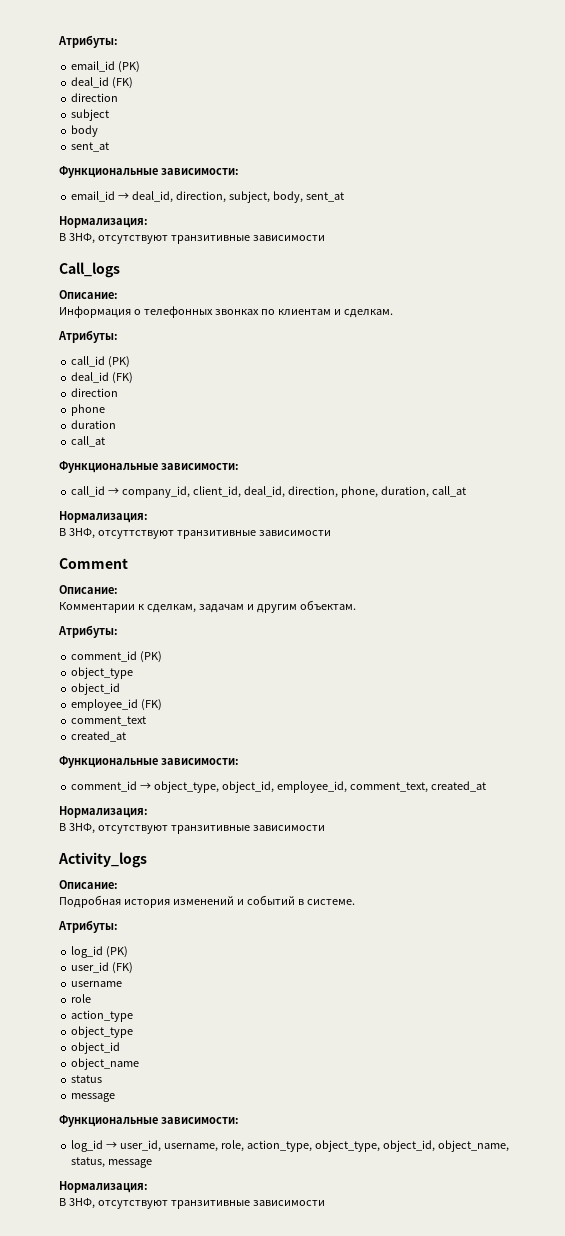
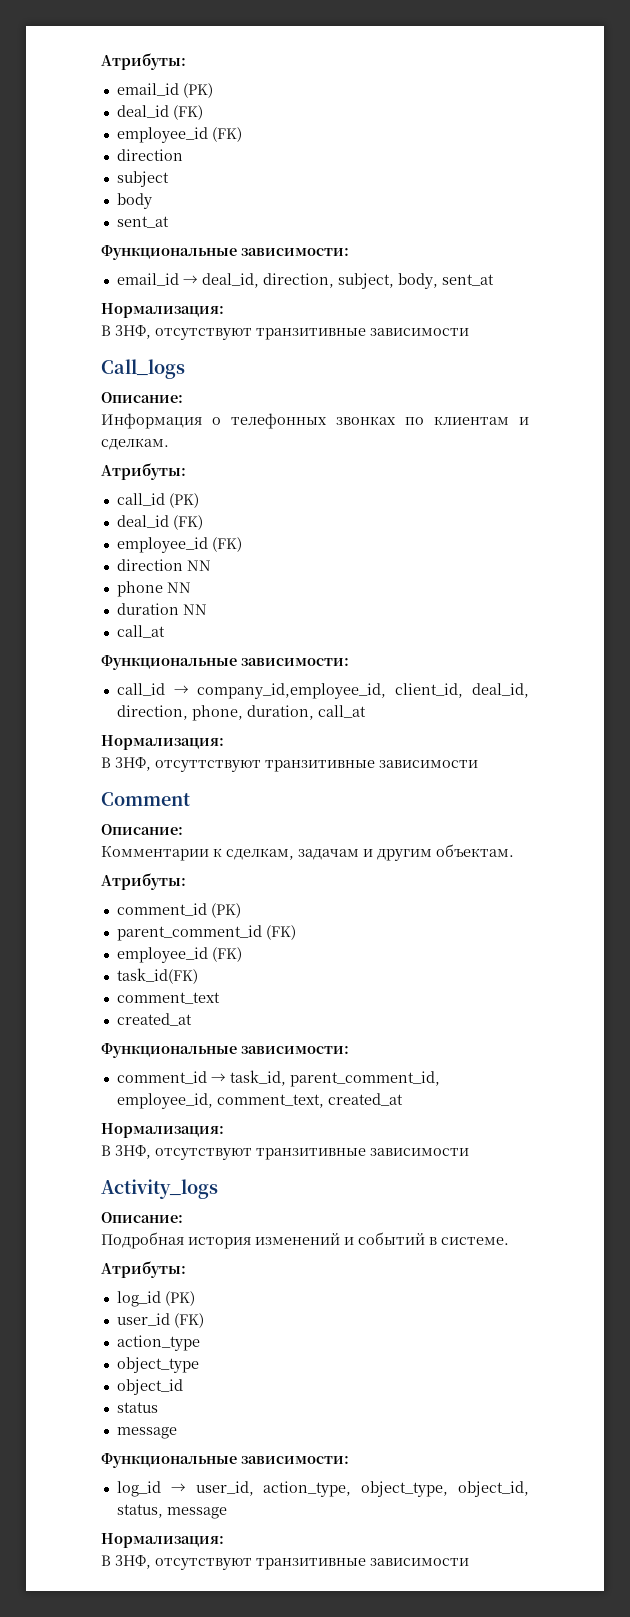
  email_id (PK)
  deal_id (FK)
+ employee_id (FK)
  call_id (PK)
  deal_id (FK)
- direction
+ employee_id (FK)
+ direction NN
- phone
+ phone NN
- duration
+ duration NN
- call_id → company_id, client_id, deal_id, direction, phone, duration, call_at
+ call_id → company_id,employee_id, client_id, deal_id, direction, phone, duration, call_at
  comment_id (PK)
- object_type
- object_id
+ parent_comment_id (FK)
  employee_id (FK)
+ task_id(FK)
- comment_id → object_type, object_id, employee_id, comment_text, created_at
+ comment_id → task_id, parent_comment_id, employee_id, comment_text, created_at
- username
- role
- object_name
- log_id → user_id, username, role, action_type, object_type, object_id, object_name, status, message
+ log_id → user_id, action_type, object_type, object_id, status, message

